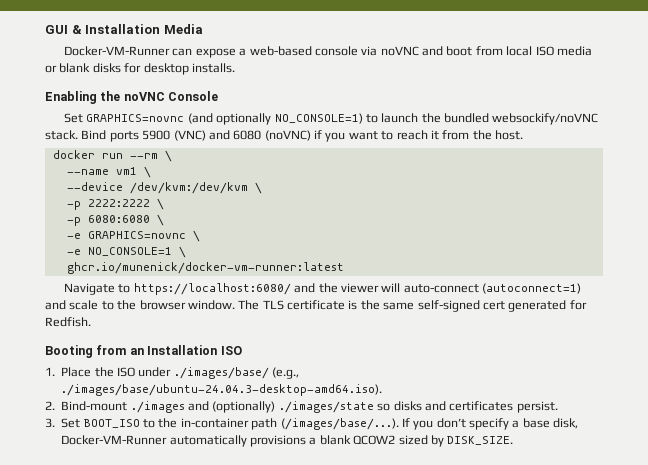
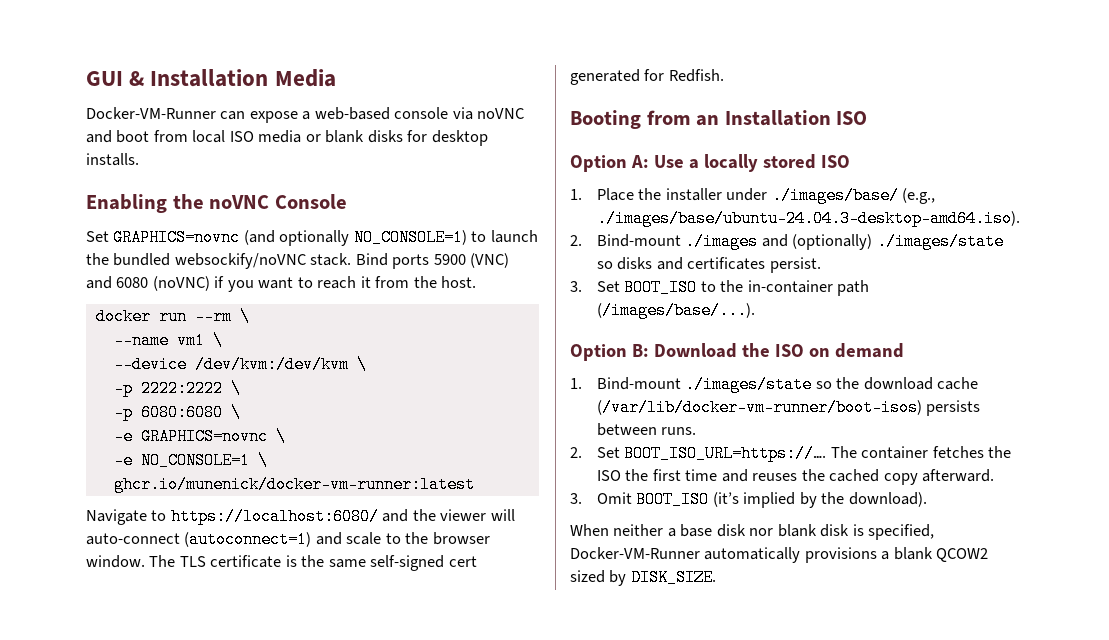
+ Option A: Use a locally stored ISO
- 1. Place the ISO under ./images/base/ (e.g., ./images/base/ubuntu-24.04.3-desktop-amd64.iso).
+ 1. Place the installer under ./images/base/ (e.g., ./images/base/ubuntu-24.04.3-desktop-amd64.iso).
- 3. Set BOOT_ISO to the in-container path (/images/base/...). If you don’t specify a base disk, Docker-VM-Runner automatically provisions a blank QCOW2 sized by DISK_SIZE.
+ 3. Set BOOT_ISO to the in-container path (/images/base/...).
+ Option B: Download the ISO on demand
+ 1. Bind-mount ./images/state so the download cache (/var/lib/docker-vm-runner/boot-isos) persists between runs.
+ 2. Set BOOT_ISO_URL=https://…. The container fetches the ISO the first time and reuses the cached copy afterward.
+ 3. Omit BOOT_ISO (it’s implied by the download).
+ When neither a base disk nor blank disk is specified, Docker-VM-Runner automatically provisions a blank QCOW2 sized by DISK_SIZE.

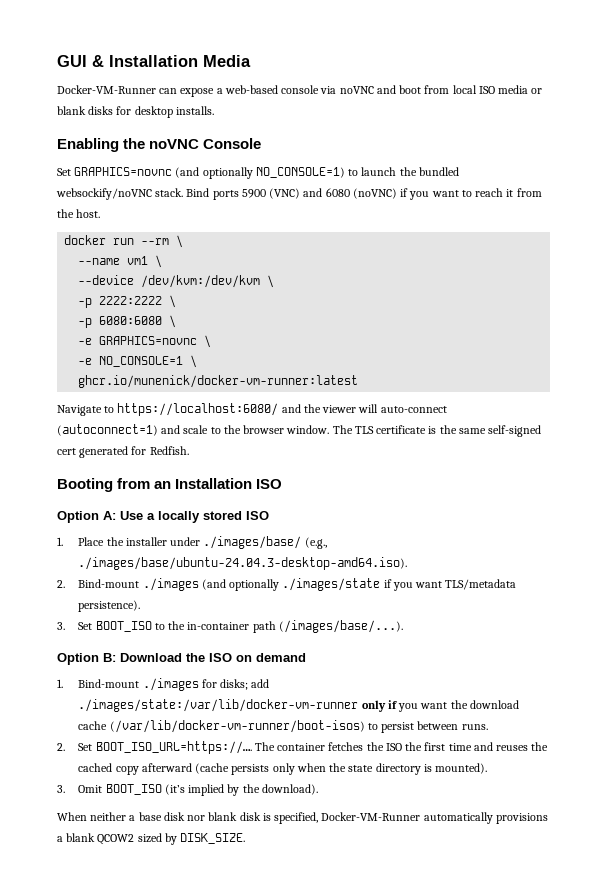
- 2. Bind-mount ./images and (optionally) ./images/state so disks and certificates persist.
+ 2. Bind-mount ./images (and optionally ./images/state if you want TLS/metadata persistence).
- 1. Bind-mount ./images/state so the download cache (/var/lib/docker-vm-runner/boot-isos) persists between runs.
+ 1. Bind-mount ./images for disks; add ./images/state:/var/lib/docker-vm-runner only if you want the download cache (/var/lib/docker-vm-runner/boot-isos) to persist between runs.
- The container fetches the ISO the first time and reuses the cached copy afterward.
+ The container fetches the ISO the first time and reuses the cached copy afterward (cache persists only when the state directory is mounted).

